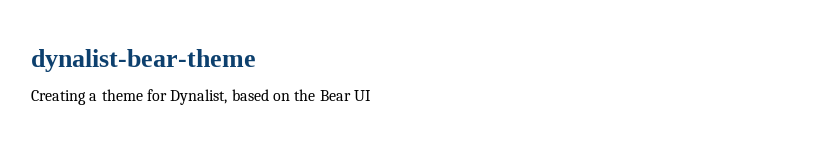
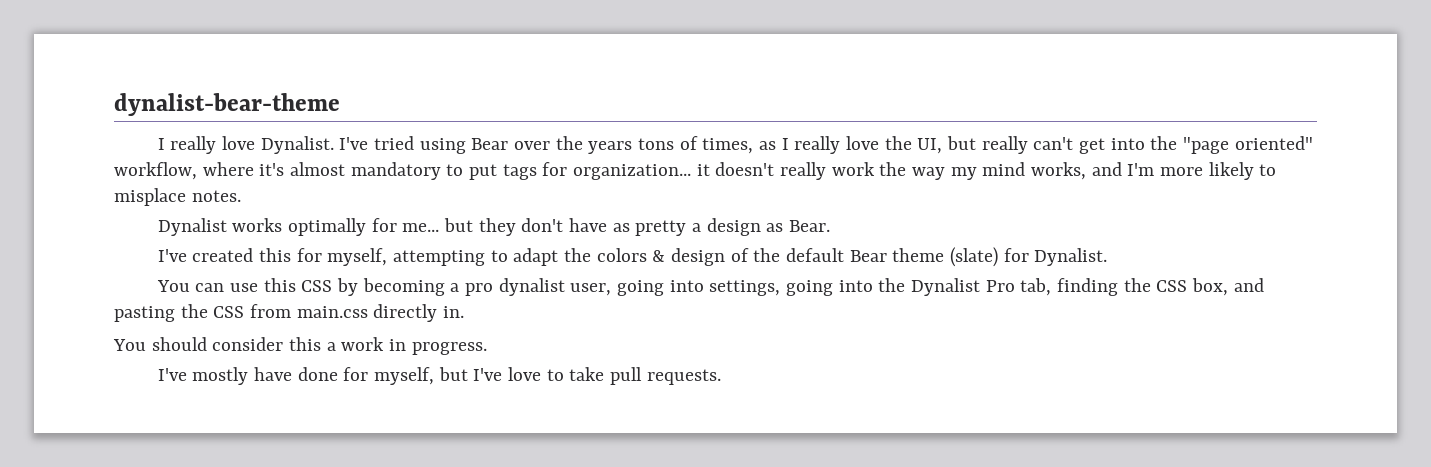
- Creating a theme for Dynalist, based on the Bear UI
+ I really love Dynalist. I've tried using Bear over the years tons of times, as I really love the UI, but really can't get into the "page oriented" workflow, where it's almost mandatory to put tags for organization... it doesn't really work the way my mind works, and I'm more likely to misplace notes.
+ Dynalist works optimally for me... but they don't have as pretty a design as Bear.
+ I've created this for myself, attempting to adapt the colors & design of the default Bear theme (slate) for Dynalist.
+ You can use this CSS by becoming a pro dynalist user, going into settings, going into the Dynalist Pro tab, finding the CSS box, and pasting the CSS from main.css directly in.
+ You should consider this a work in progress.
+ I've mostly have done for myself, but I've love to take pull requests.

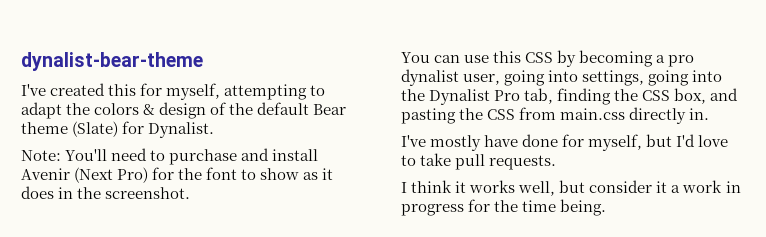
- I really love Dynalist. I've tried using Bear over the years tons of times, as I really love the UI, but really can't get into the "page oriented" workflow, where it's almost mandatory to put tags for organization... it doesn't really work the way my mind works, and I'm more likely to misplace notes.
- Dynalist works optimally for me... but they don't have as pretty a design as Bear.
- I've created this for myself, attempting to adapt the colors & design of the default Bear theme (slate) for Dynalist.
+ I've created this for myself, attempting to adapt the colors & design of the default Bear theme (Slate) for Dynalist.
+ Note: You'll need to purchase and install Avenir (Next Pro) for the font to show as it does in the screenshot.
- You should consider this a work in progress.
- I've mostly have done for myself, but I've love to take pull requests.
+ I've mostly have done for myself, but I'd love to take pull requests.
+ I think it works well, but consider it a work in progress for the time being.

